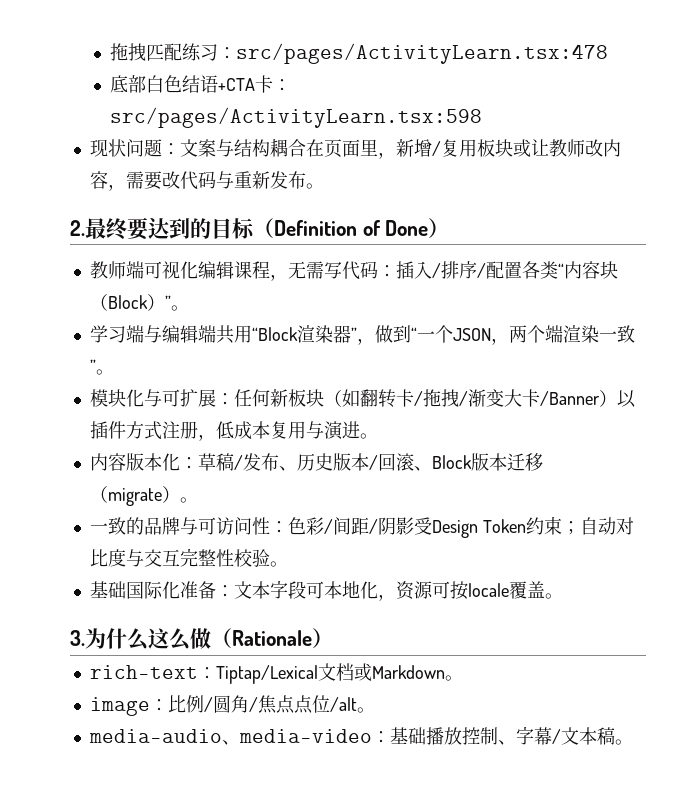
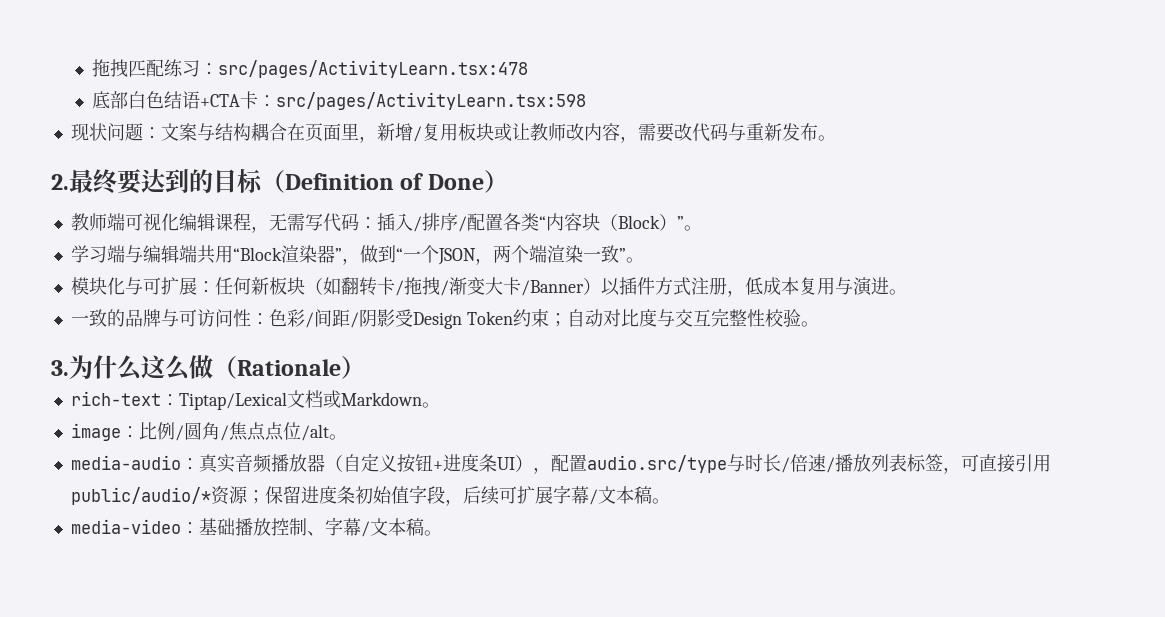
- 内容版本化：草稿/发布、历史版本/回滚、Block版本迁移（migrate）。
- 基础国际化准备：文本字段可本地化，资源可按locale覆盖。
- media-audio、media-video：基础播放控制、字幕/文本稿。
+ media-audio：真实音频播放器（自定义按钮+进度条UI），配置audio.src/type与时长/倍速/播放列表标签，可直接引用public/audio/*资源；保留进度条初始值字段，后续可扩展字幕/文本稿。
+ media-video：基础播放控制、字幕/文本稿。

